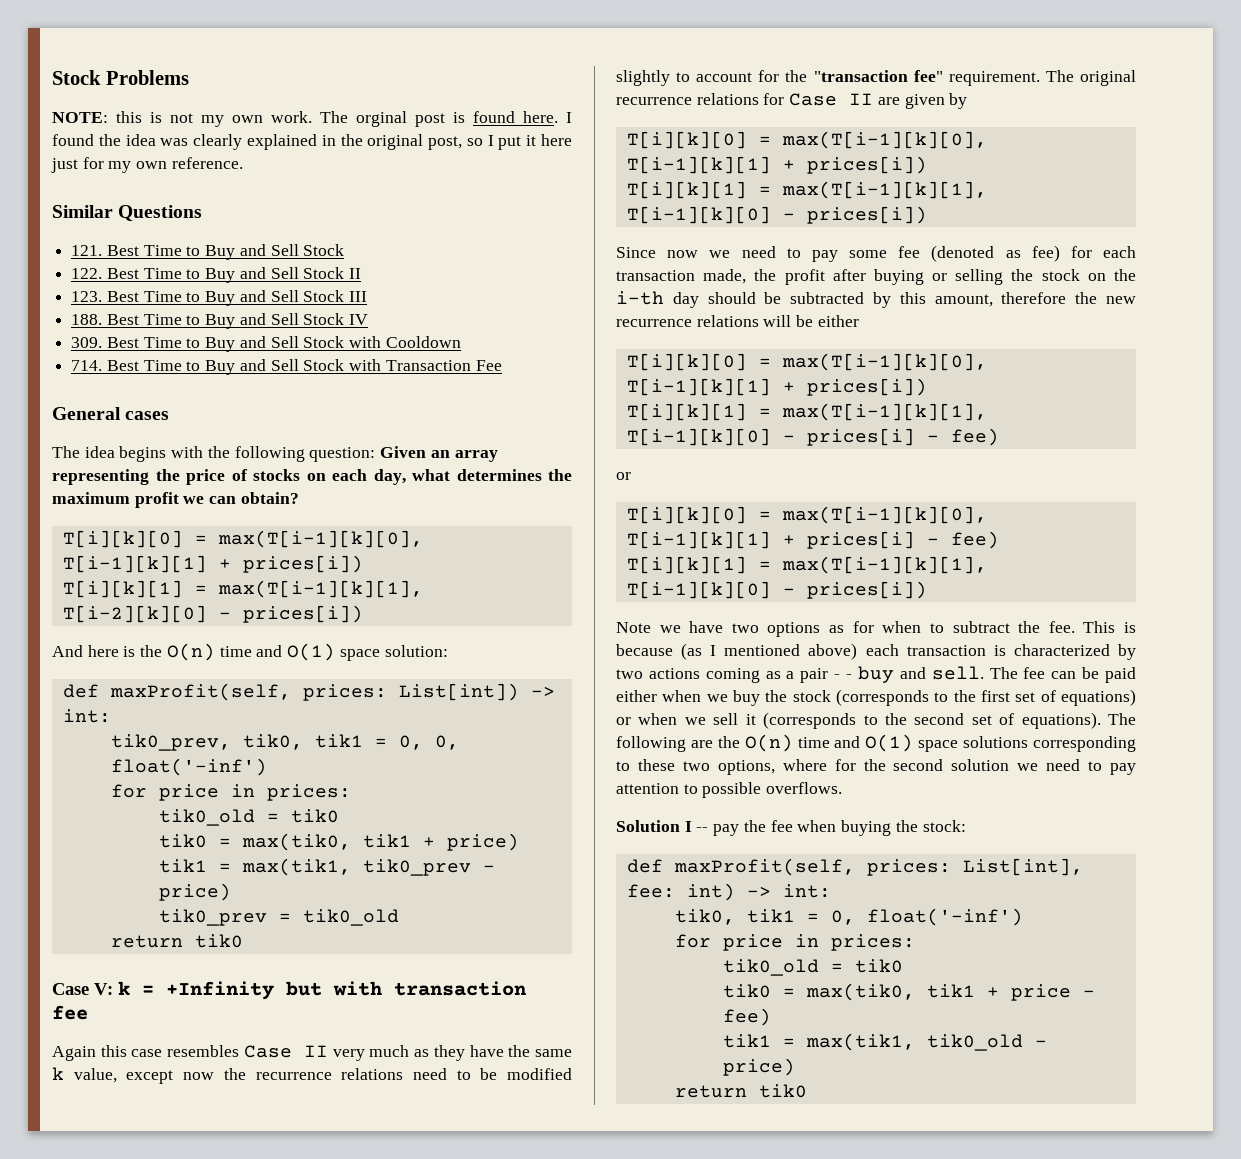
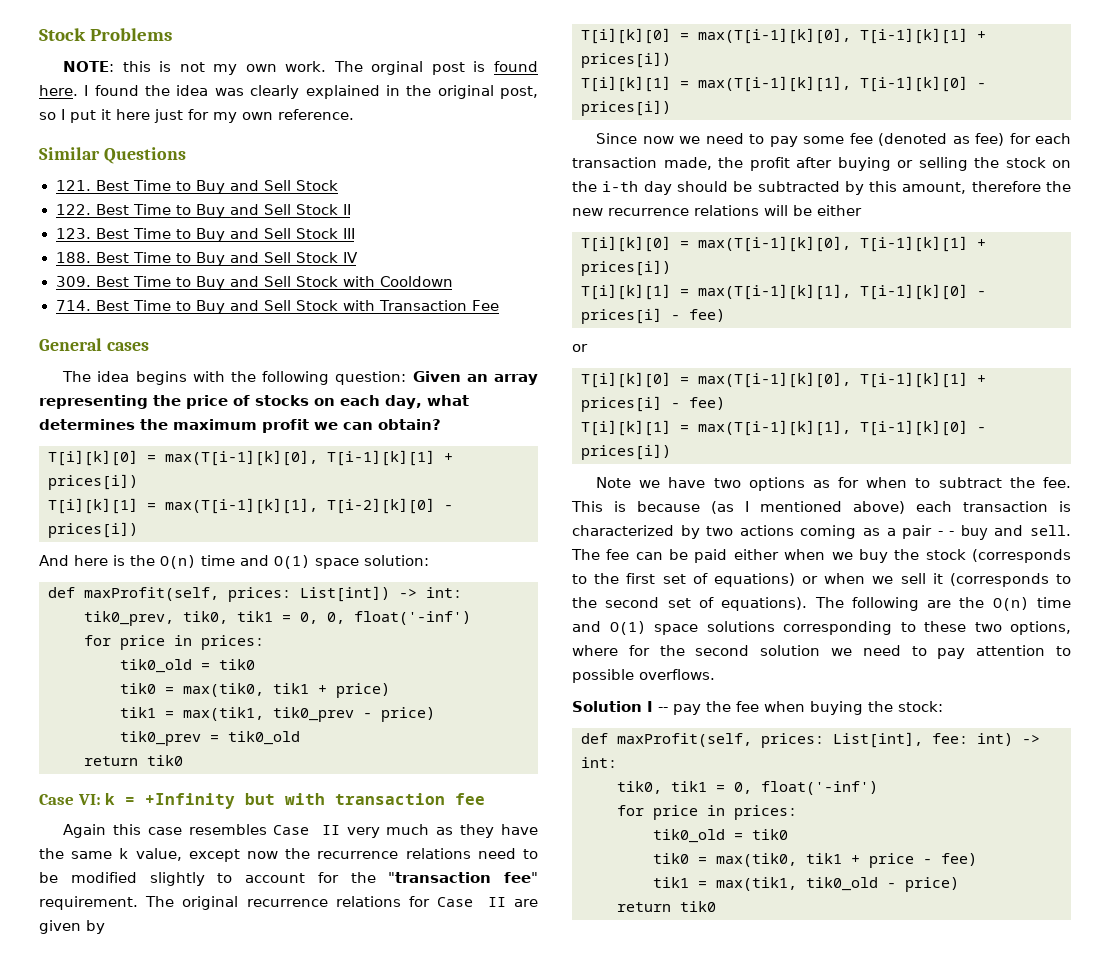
- Case V: k = +Infinity but with transaction fee
+ Case VI: k = +Infinity but with transaction fee

